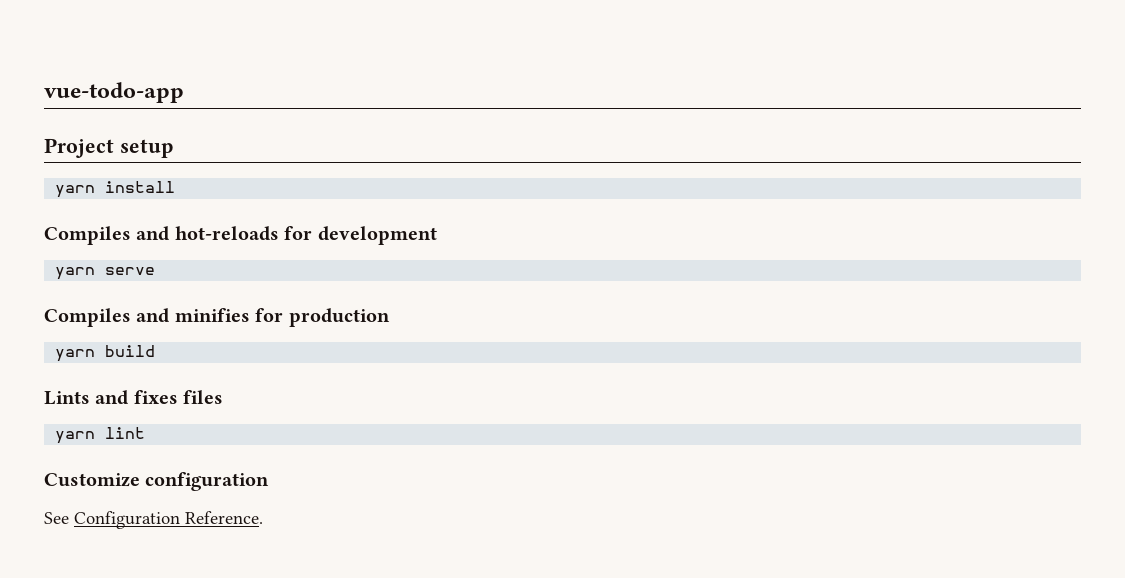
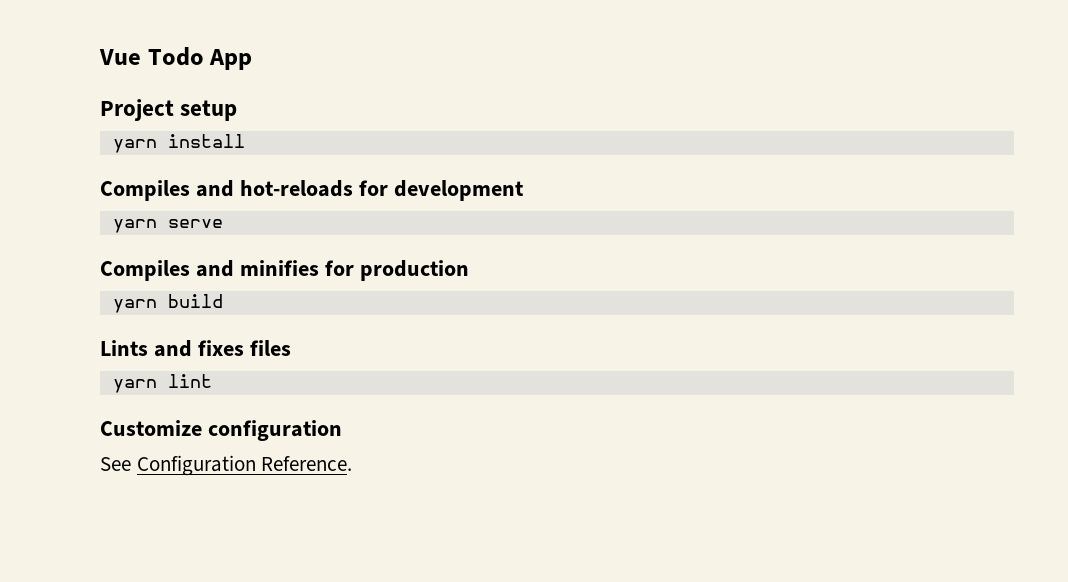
- vue-todo-app
+ Vue Todo App

